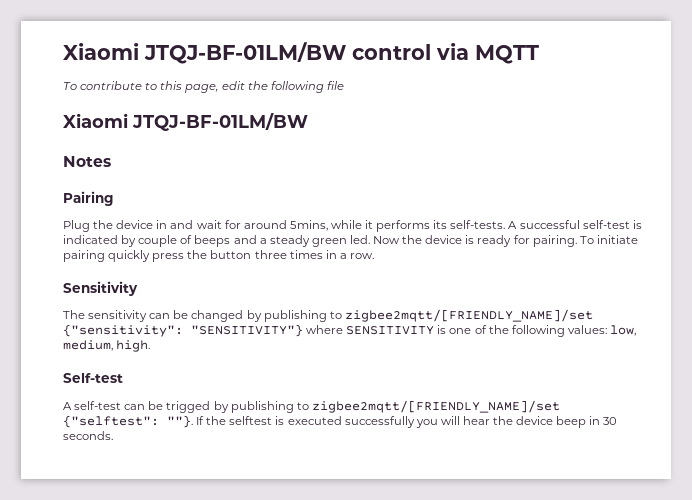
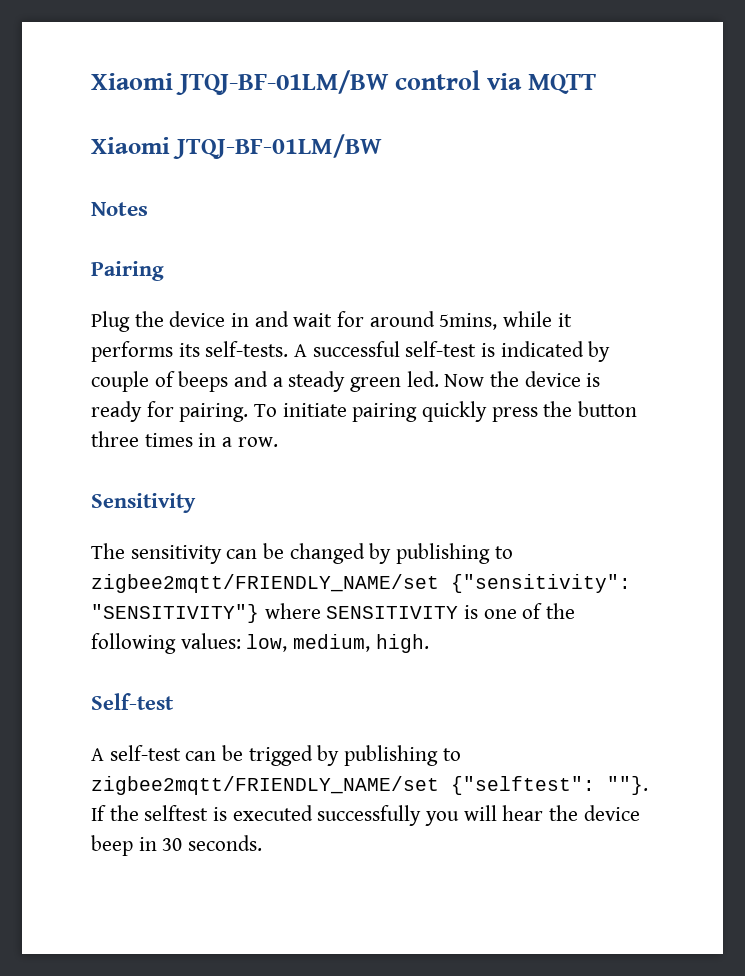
- To contribute to this page, edit the following file
- The sensitivity can be changed by publishing to zigbee2mqtt/[FRIENDLY_NAME]/set {"sensitivity": "SENSITIVITY"} where SENSITIVITY is one of the following values: low, medium, high.
+ The sensitivity can be changed by publishing to zigbee2mqtt/FRIENDLY_NAME/set {"sensitivity": "SENSITIVITY"} where SENSITIVITY is one of the following values: low, medium, high.
- A self-test can be trigged by publishing to zigbee2mqtt/[FRIENDLY_NAME]/set {"selftest": ""}.
+ A self-test can be trigged by publishing to zigbee2mqtt/FRIENDLY_NAME/set {"selftest": ""}.

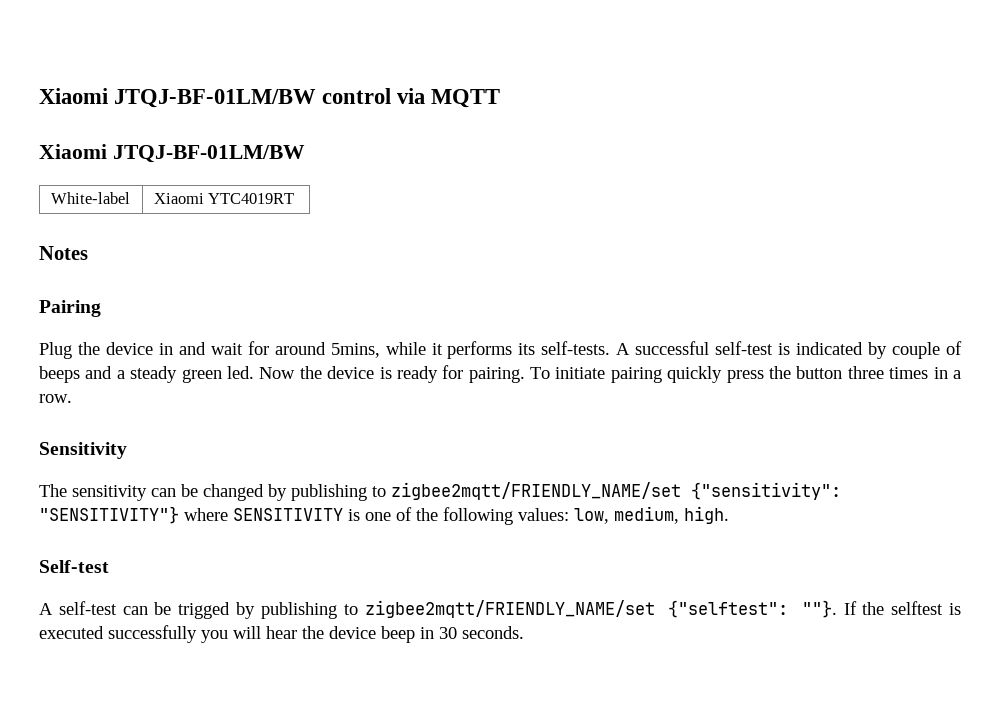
+ White-label | Xiaomi YTC4019RT

